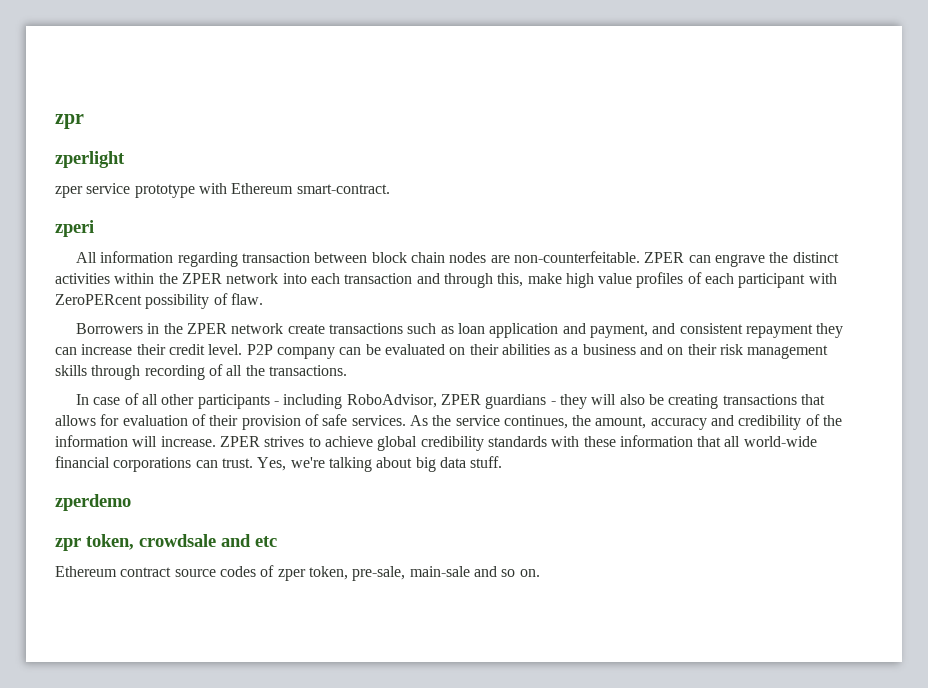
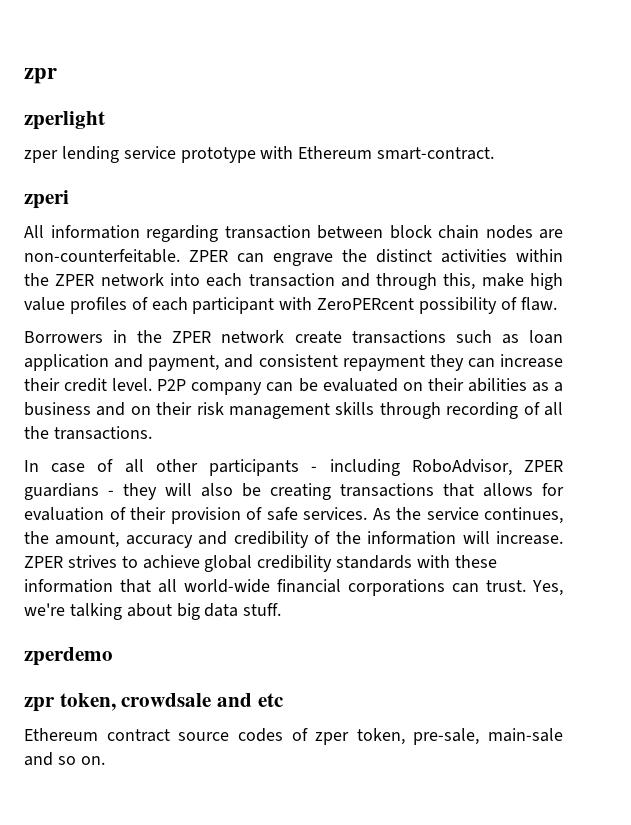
- zper service prototype with Ethereum smart-contract.
+ zper lending service prototype with Ethereum smart-contract.

